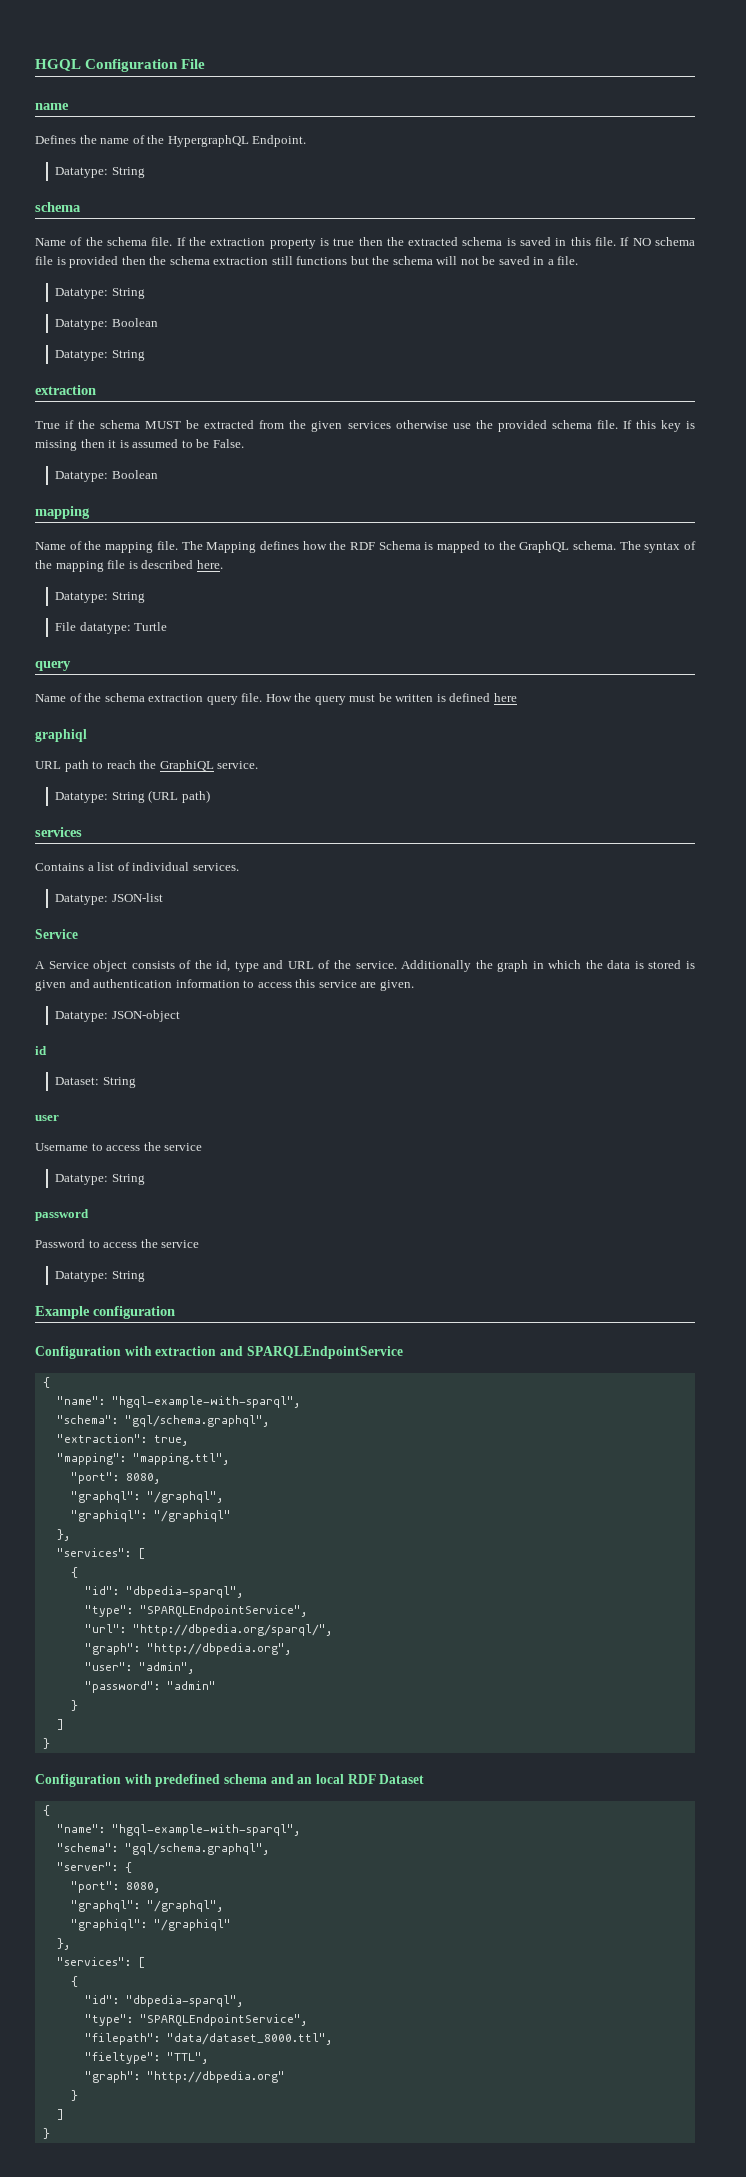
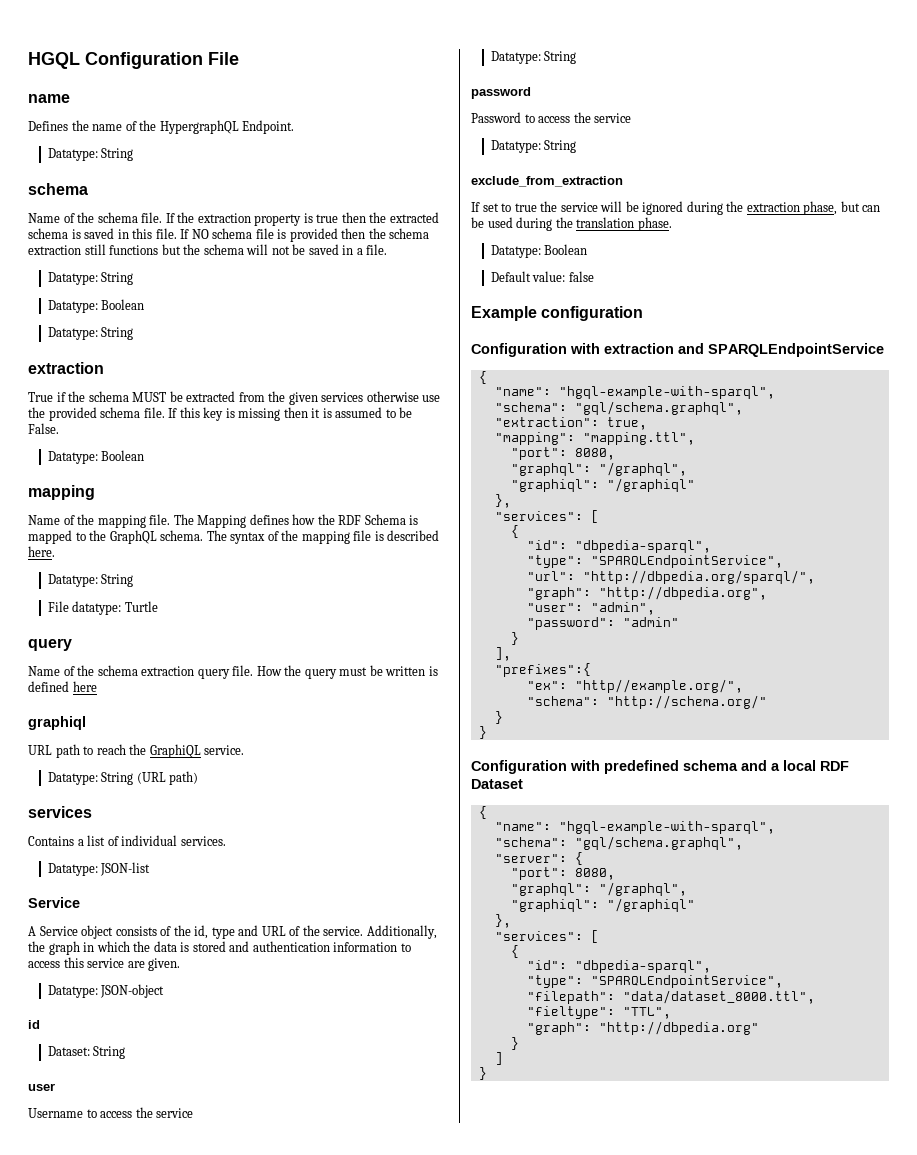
- Additionally the graph in which the data is stored is given and authentication information to access this service are given.
+ Additionally, the graph in which the data is stored and authentication information to access this service are given.
+ exclude_from_extraction
+ If set to true the service will be ignored during the extraction phase, but can be used during the translation phase.
+ Datatype: Boolean
+ Default value: false
  "password": "admin"
  }
- ]
+ ],
+ "prefixes":{
+ "ex": "http//example.org/",
+ "schema": "http://schema.org/"
+ }
- Configuration with predefined schema and an local RDF Dataset
+ Configuration with predefined schema and a local RDF Dataset

